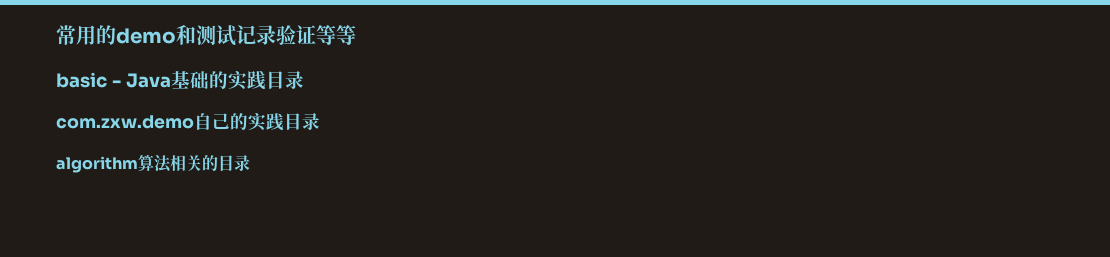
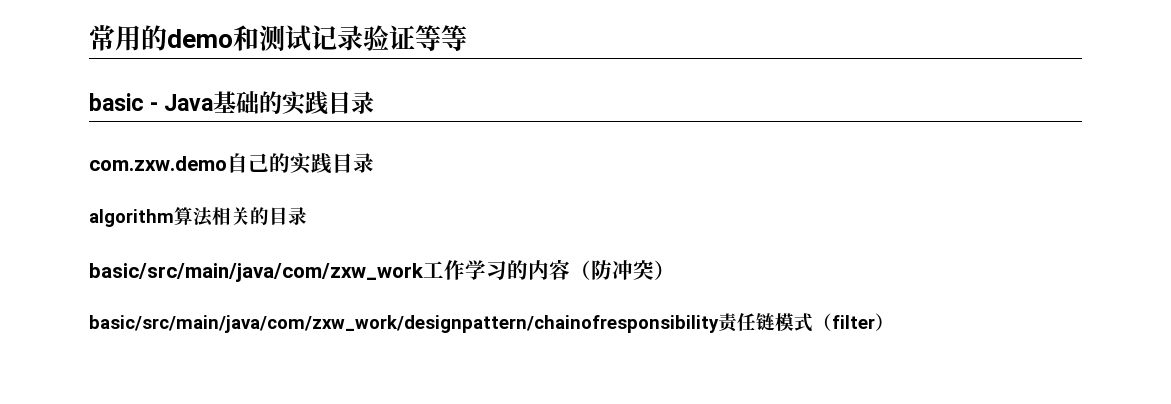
+ basic/src/main/java/com/zxw_work工作学习的内容（防冲突）
+ basic/src/main/java/com/zxw_work/designpattern/chainofresponsibility责任链模式（filter）

